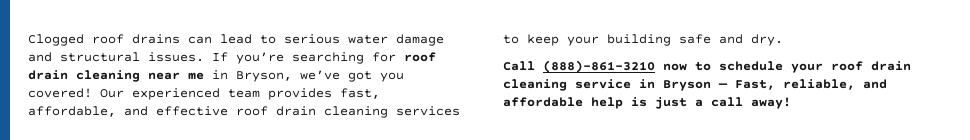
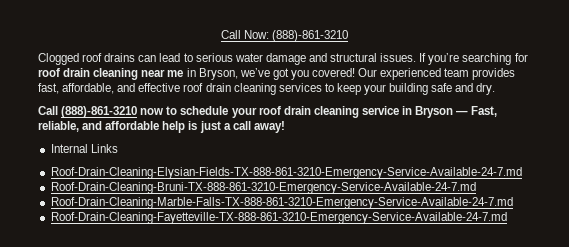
+ Call Now: (888)-861-3210
+ Internal Links
+ Roof-Drain-Cleaning-Elysian-Fields-TX-888-861-3210-Emergency-Service-Available-24-7.md
+ Roof-Drain-Cleaning-Bruni-TX-888-861-3210-Emergency-Service-Available-24-7.md
+ Roof-Drain-Cleaning-Marble-Falls-TX-888-861-3210-Emergency-Service-Available-24-7.md
+ Roof-Drain-Cleaning-Fayetteville-TX-888-861-3210-Emergency-Service-Available-24-7.md

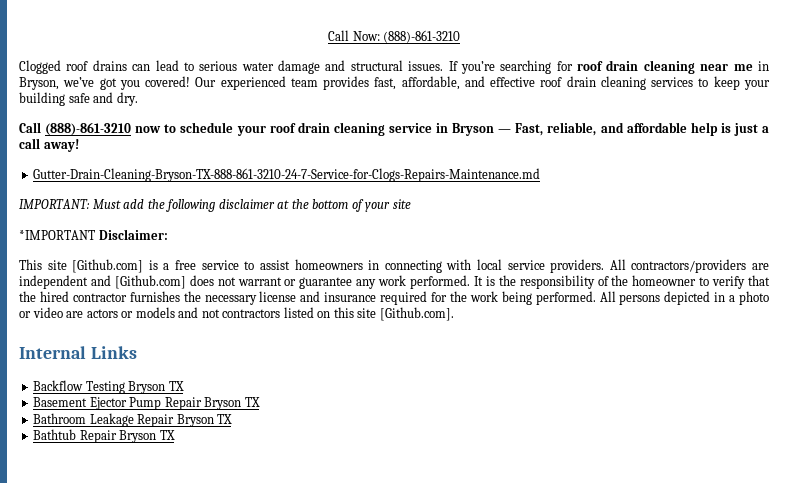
+ Gutter-Drain-Cleaning-Bryson-TX-888-861-3210-24-7-Service-for-Clogs-Repairs-Maintenance.md
+ IMPORTANT: Must add the following disclaimer at the bottom of your site
+ *IMPORTANT Disclaimer:
+ This site [Github.com] is a free service to assist homeowners in connecting with local service providers. All contractors/providers are independent and [Github.com] does not warrant or guarantee any work performed. It is the responsibility of the homeowner to verify that the hired contractor furnishes the necessary license and insurance required for the work being performed. All persons depicted in a photo or video are actors or models and not contractors listed on this site [Github.com].
  Internal Links
- Roof-Drain-Cleaning-Elysian-Fields-TX-888-861-3210-Emergency-Service-Available-24-7.md
- Roof-Drain-Cleaning-Bruni-TX-888-861-3210-Emergency-Service-Available-24-7.md
- Roof-Drain-Cleaning-Marble-Falls-TX-888-861-3210-Emergency-Service-Available-24-7.md
- Roof-Drain-Cleaning-Fayetteville-TX-888-861-3210-Emergency-Service-Available-24-7.md
+ Backflow Testing Bryson TX
+ Basement Ejector Pump Repair Bryson TX
+ Bathroom Leakage Repair Bryson TX
+ Bathtub Repair Bryson TX

